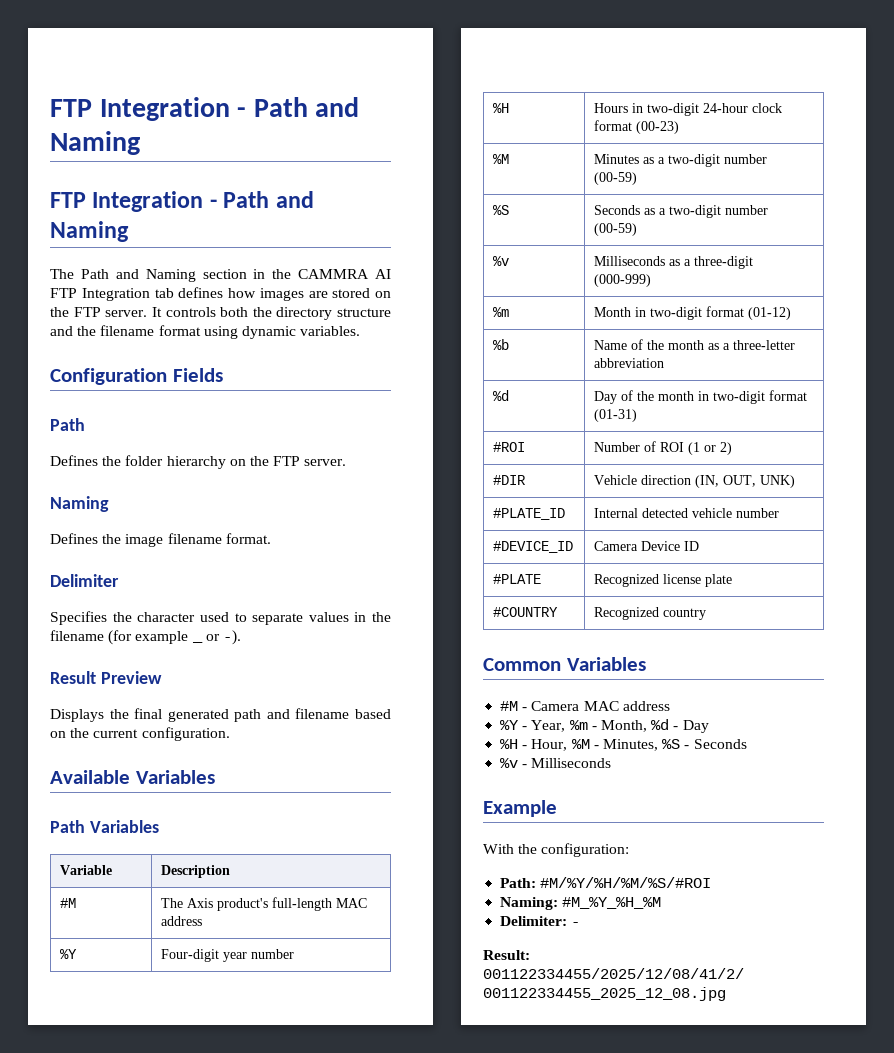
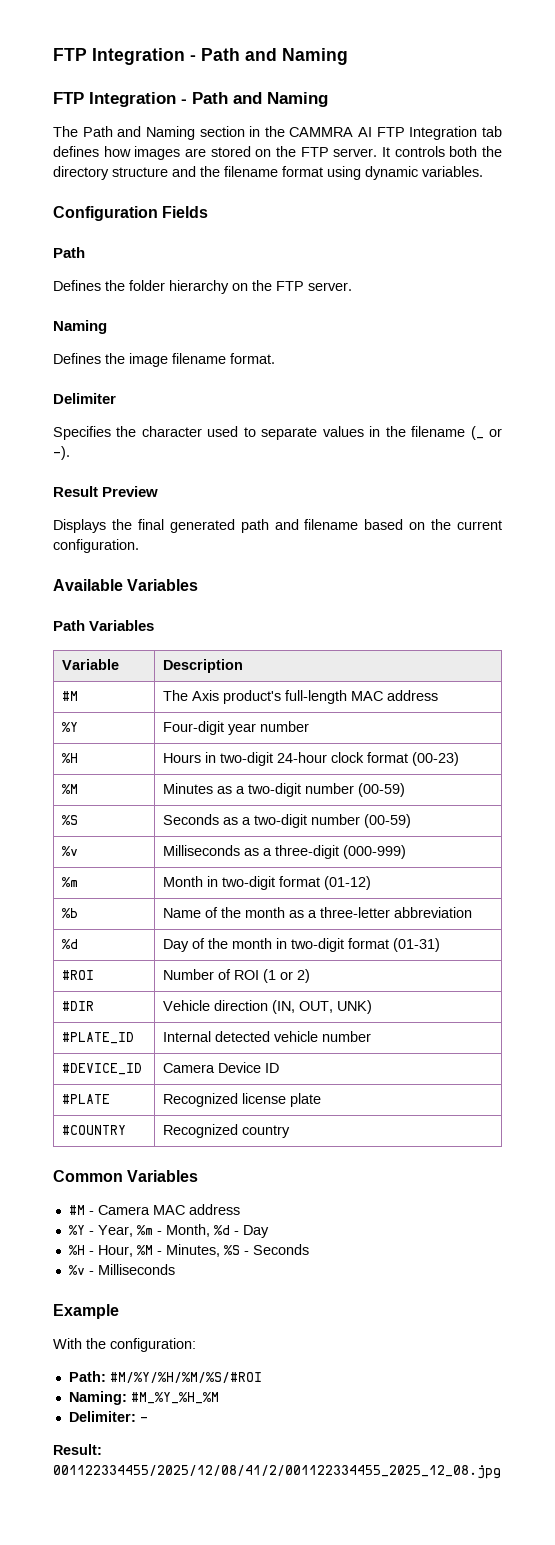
- Specifies the character used to separate values in the filename (for example _ or -).
+ Specifies the character used to separate values in the filename (_ or -).

